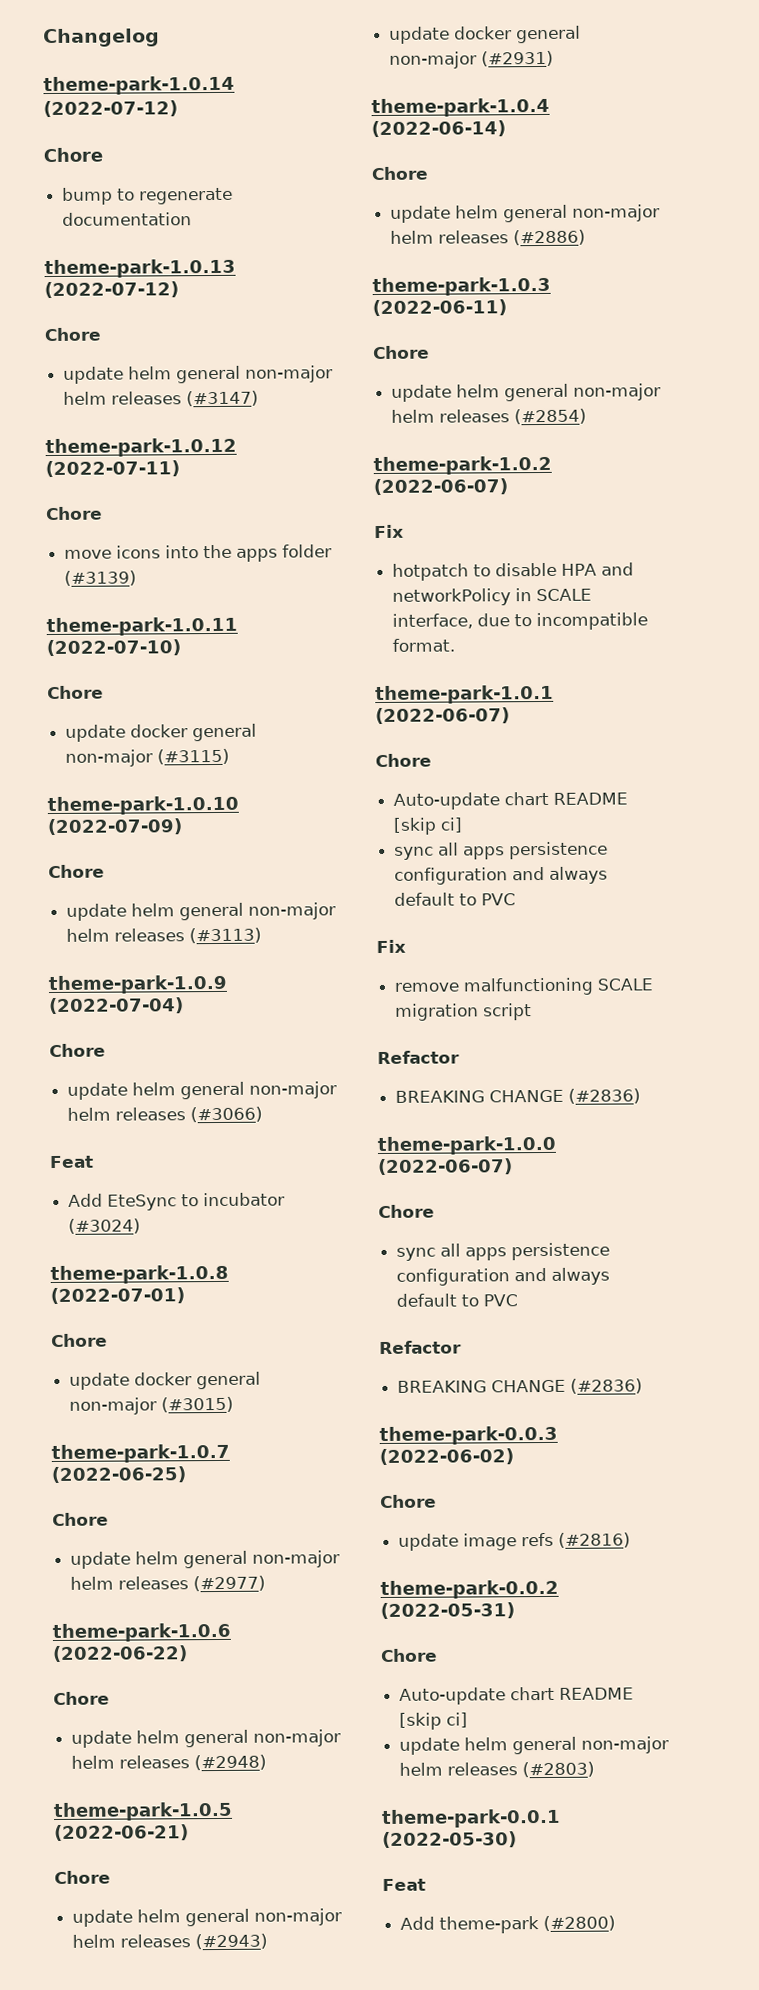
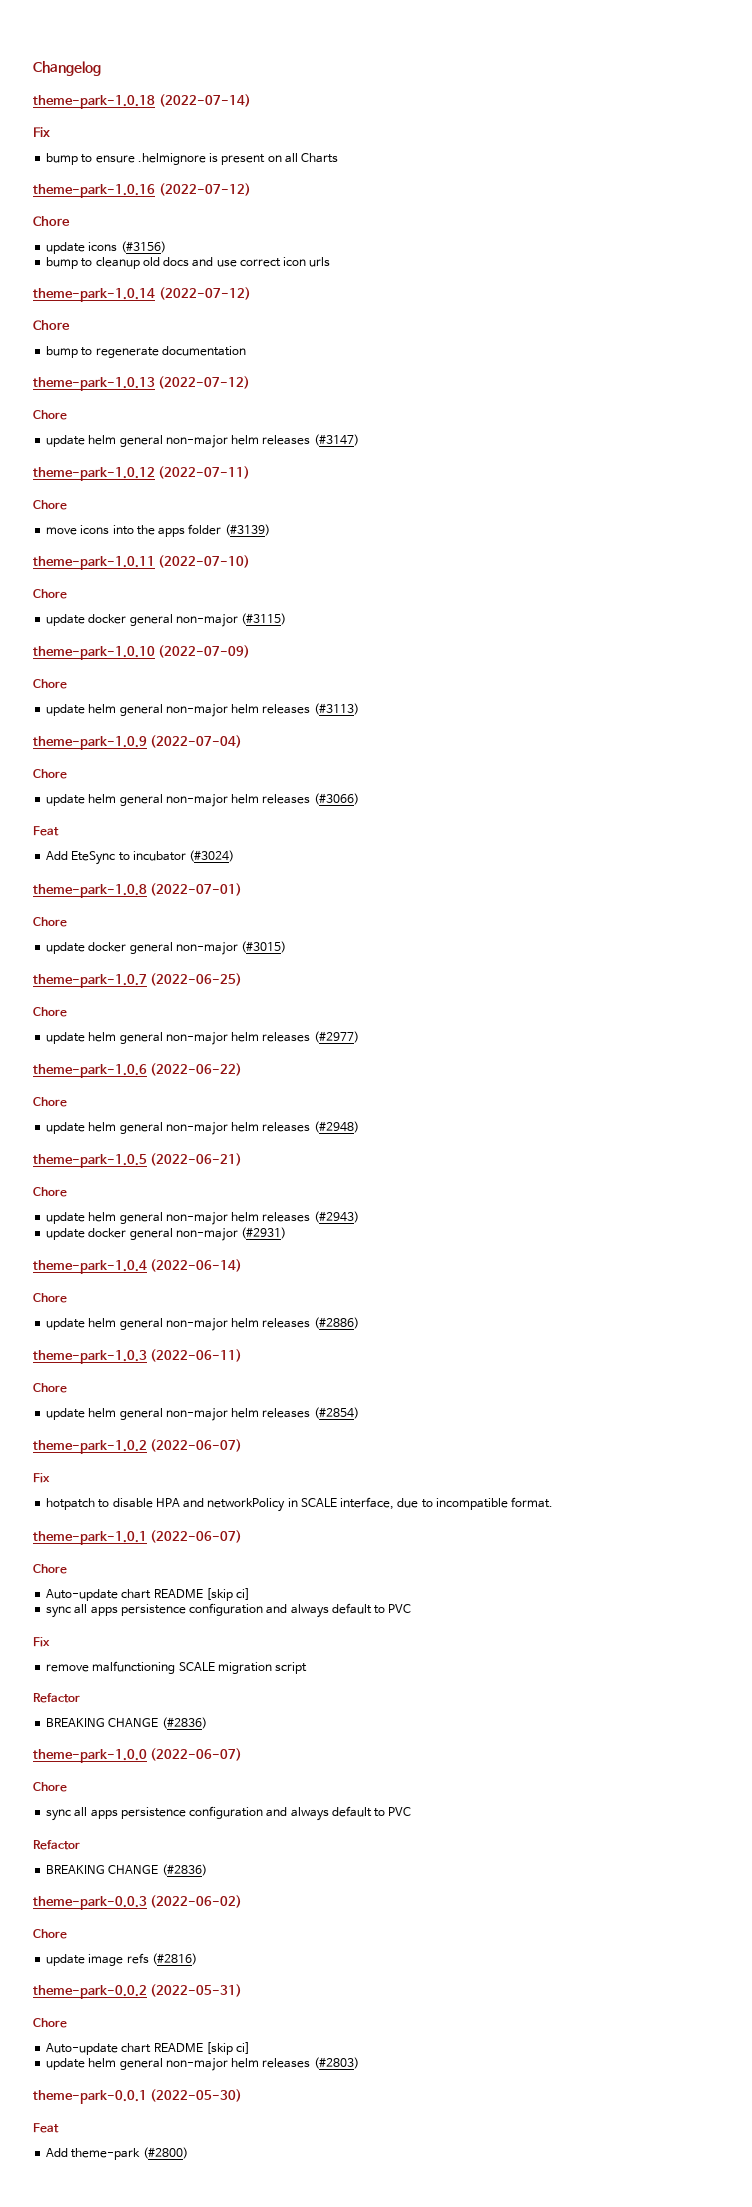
+ theme-park-1.0.18 (2022-07-14)
+ Fix
+ bump to ensure .helmignore is present on all Charts
+ theme-park-1.0.16 (2022-07-12)
+ Chore
+ update icons (#3156)
+ bump to cleanup old docs and use correct icon urls

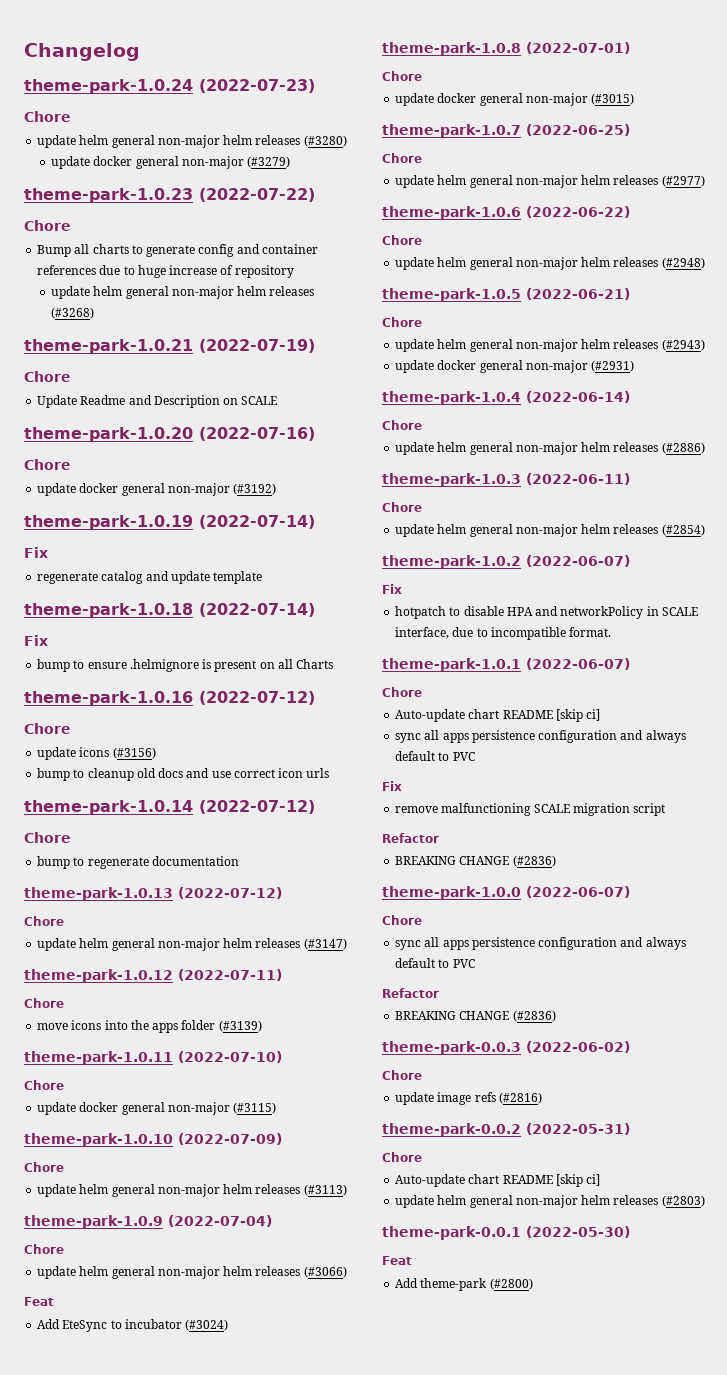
+ theme-park-1.0.24 (2022-07-23)
+ Chore
+ update helm general non-major helm releases (#3280)
+ update docker general non-major (#3279)
+ theme-park-1.0.23 (2022-07-22)
+ Chore
+ Bump all charts to generate config and container references due to huge increase of repository
+ update helm general non-major helm releases (#3268)
+ theme-park-1.0.21 (2022-07-19)
+ Chore
+ Update Readme and Description on SCALE
+ theme-park-1.0.20 (2022-07-16)
+ Chore
+ update docker general non-major (#3192)
+ theme-park-1.0.19 (2022-07-14)
+ Fix
+ regenerate catalog and update template

